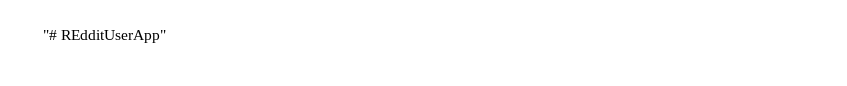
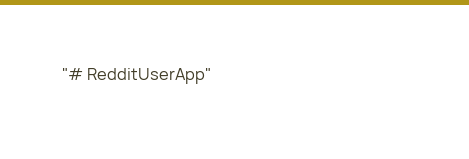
- "# REdditUserApp"
+ "# RedditUserApp"

